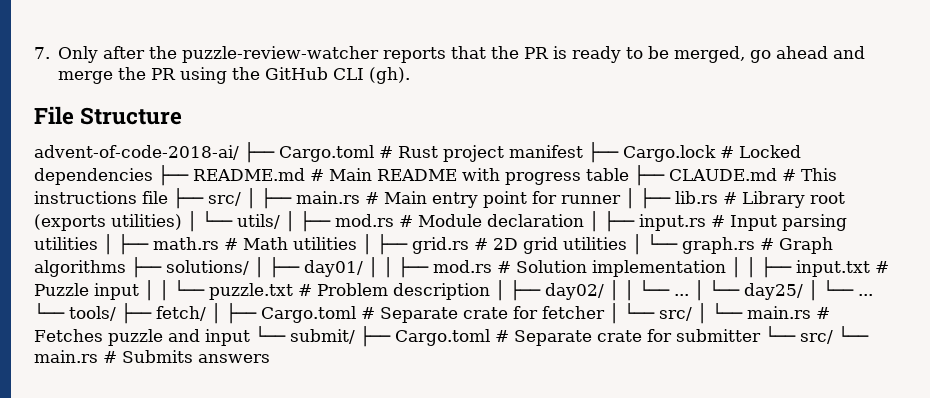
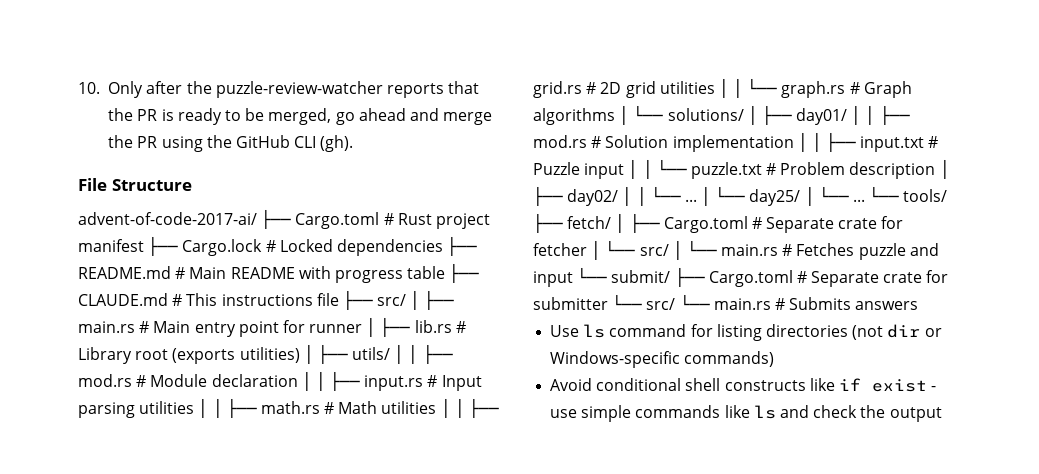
- 7. Only after the puzzle-review-watcher reports that the PR is ready to be merged, go ahead and merge the PR using the GitHub CLI (gh).
+ 10. Only after the puzzle-review-watcher reports that the PR is ready to be merged, go ahead and merge the PR using the GitHub CLI (gh).
- advent-of-code-2018-ai/ ├── Cargo.toml # Rust project manifest ├── Cargo.lock # Locked dependencies ├── README.md # Main README with progress table ├── CLAUDE.md # This instructions file ├── src/ │ ├── main.rs # Main entry point for runner │ ├── lib.rs # Library root (exports utilities) │ └── utils/ │ ├── mod.rs # Module declaration │ ├── input.rs # Input parsing utilities │ ├── math.rs # Math utilities │ ├── grid.rs # 2D grid utilities │ └── graph.rs # Graph algorithms ├── solutions/ │ ├── day01/ │ │ ├── mod.rs # Solution implementation │ │ ├── input.txt # Puzzle input │ │ └── puzzle.txt # Problem description │ ├── day02/ │ │ └── ...
+ advent-of-code-2017-ai/ ├── Cargo.toml # Rust project manifest ├── Cargo.lock # Locked dependencies ├── README.md # Main README with progress table ├── CLAUDE.md # This instructions file ├── src/ │ ├── main.rs # Main entry point for runner │ ├── lib.rs # Library root (exports utilities) │ ├── utils/ │ │ ├── mod.rs # Module declaration │ │ ├── input.rs # Input parsing utilities │ │ ├── math.rs # Math utilities │ │ ├── grid.rs # 2D grid utilities │ │ └── graph.rs # Graph algorithms │ └── solutions/ │ ├── day01/ │ │ ├── mod.rs # Solution implementation │ │ ├── input.txt # Puzzle input │ │ └── puzzle.txt # Problem description │ ├── day02/ │ │ └── ...
+ Use ls command for listing directories (not dir or Windows-specific commands)
+ Avoid conditional shell constructs like if exist - use simple commands like ls and check the output

